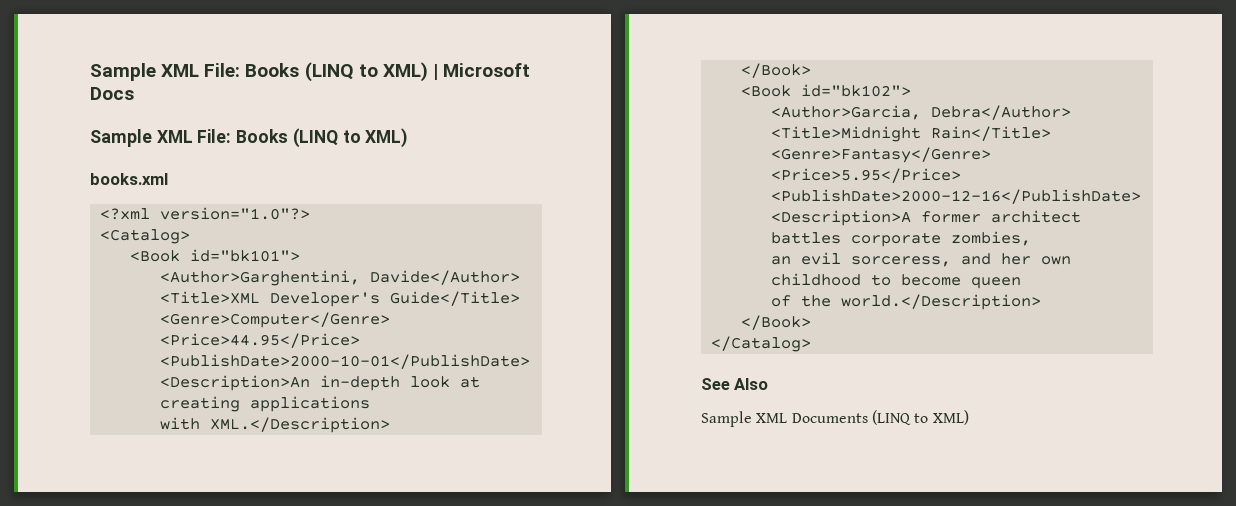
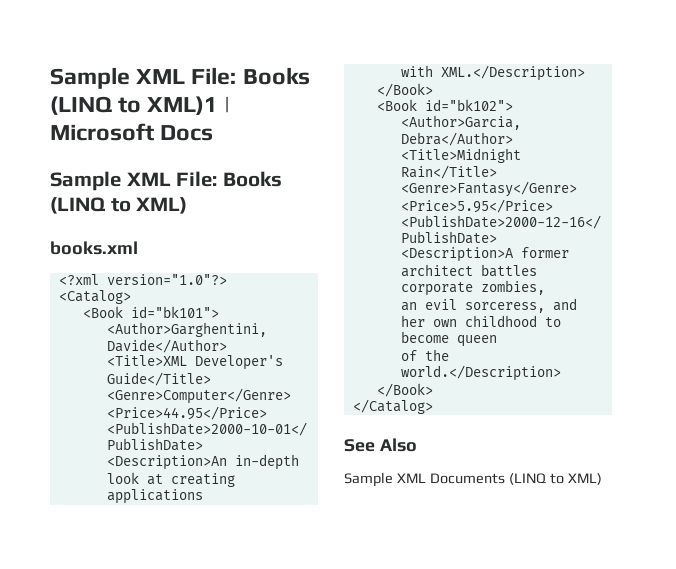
- Sample XML File: Books (LINQ to XML) | Microsoft Docs
+ Sample XML File: Books (LINQ to XML)1 | Microsoft Docs

